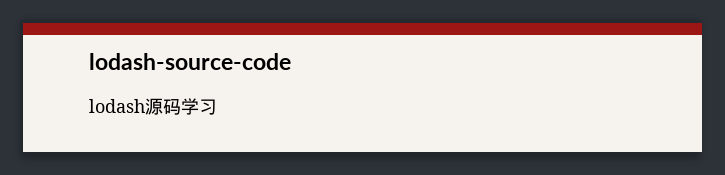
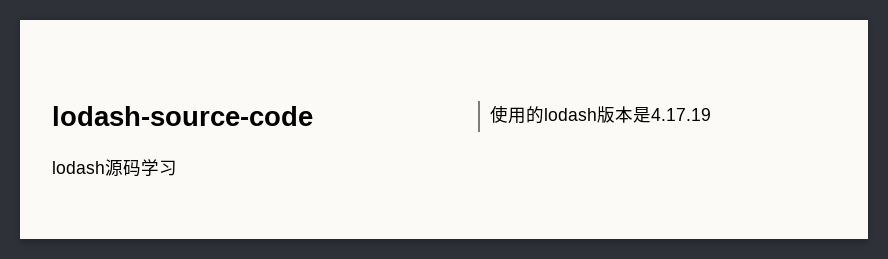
+ 使用的lodash版本是4.17.19

